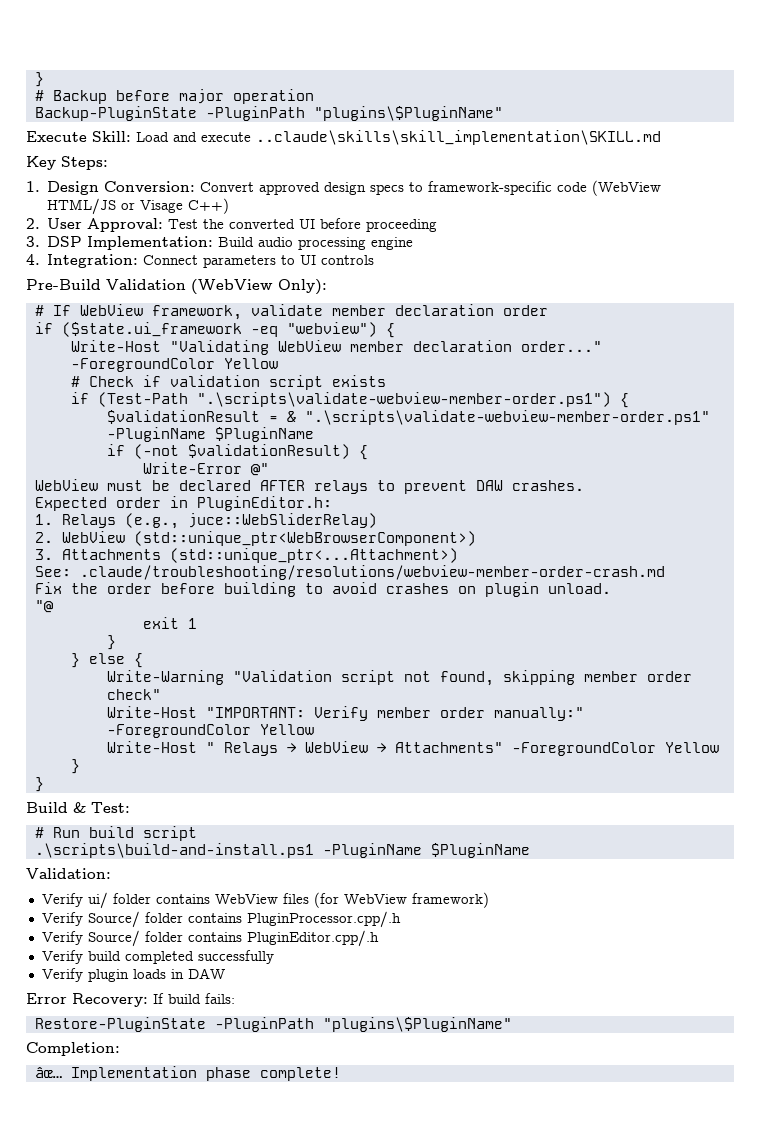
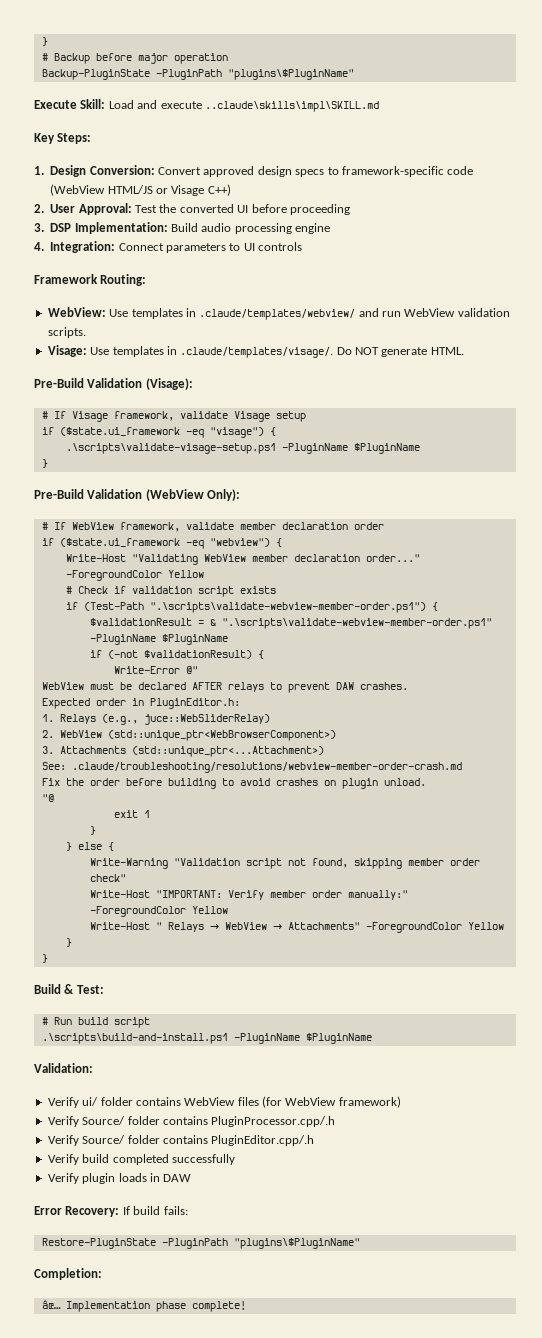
- Execute Skill: Load and execute ..claude\skills\skill_implementation\SKILL.md
+ Execute Skill: Load and execute ..claude\skills\impl\SKILL.md
+ Framework Routing:
+ WebView: Use templates in .claude/templates/webview/ and run WebView validation scripts.
+ Visage: Use templates in .claude/templates/visage/. Do NOT generate HTML.
+ Pre-Build Validation (Visage):
+ # If Visage framework, validate Visage setup
+ if ($state.ui_framework -eq "visage") {
+ .\scripts\validate-visage-setup.ps1 -PluginName $PluginName
+ }

